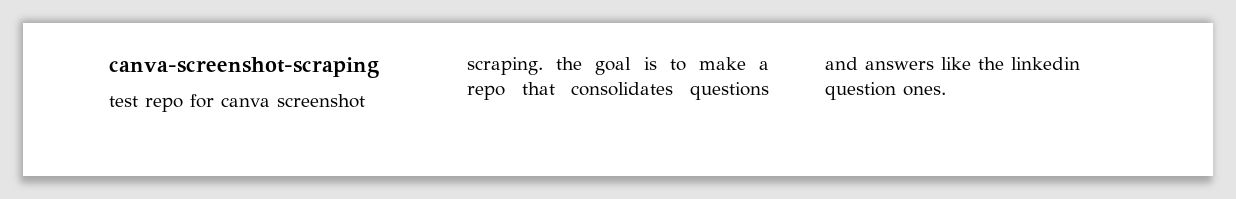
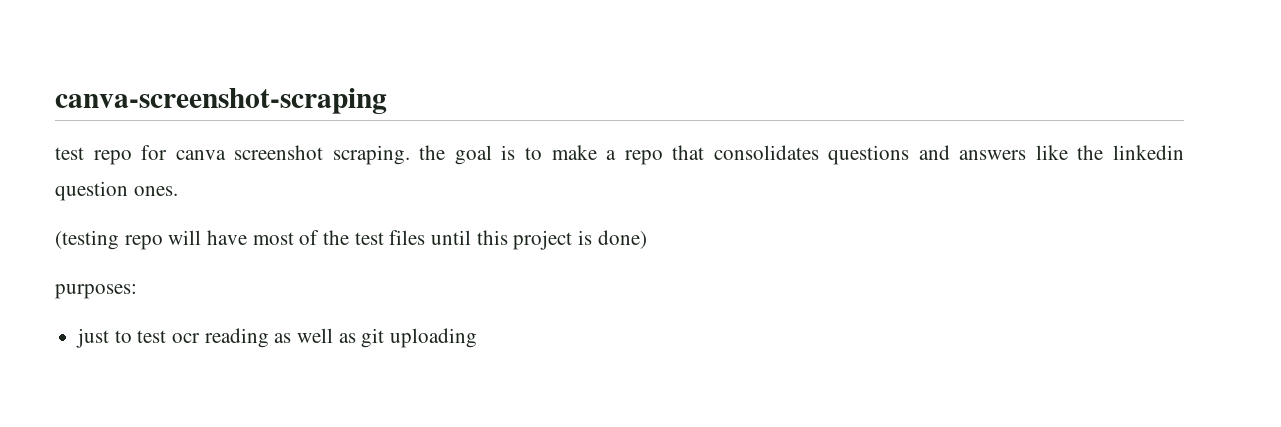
+ (testing repo will have most of the test files until this project is done)
+ purposes:
+ just to test ocr reading as well as git uploading

